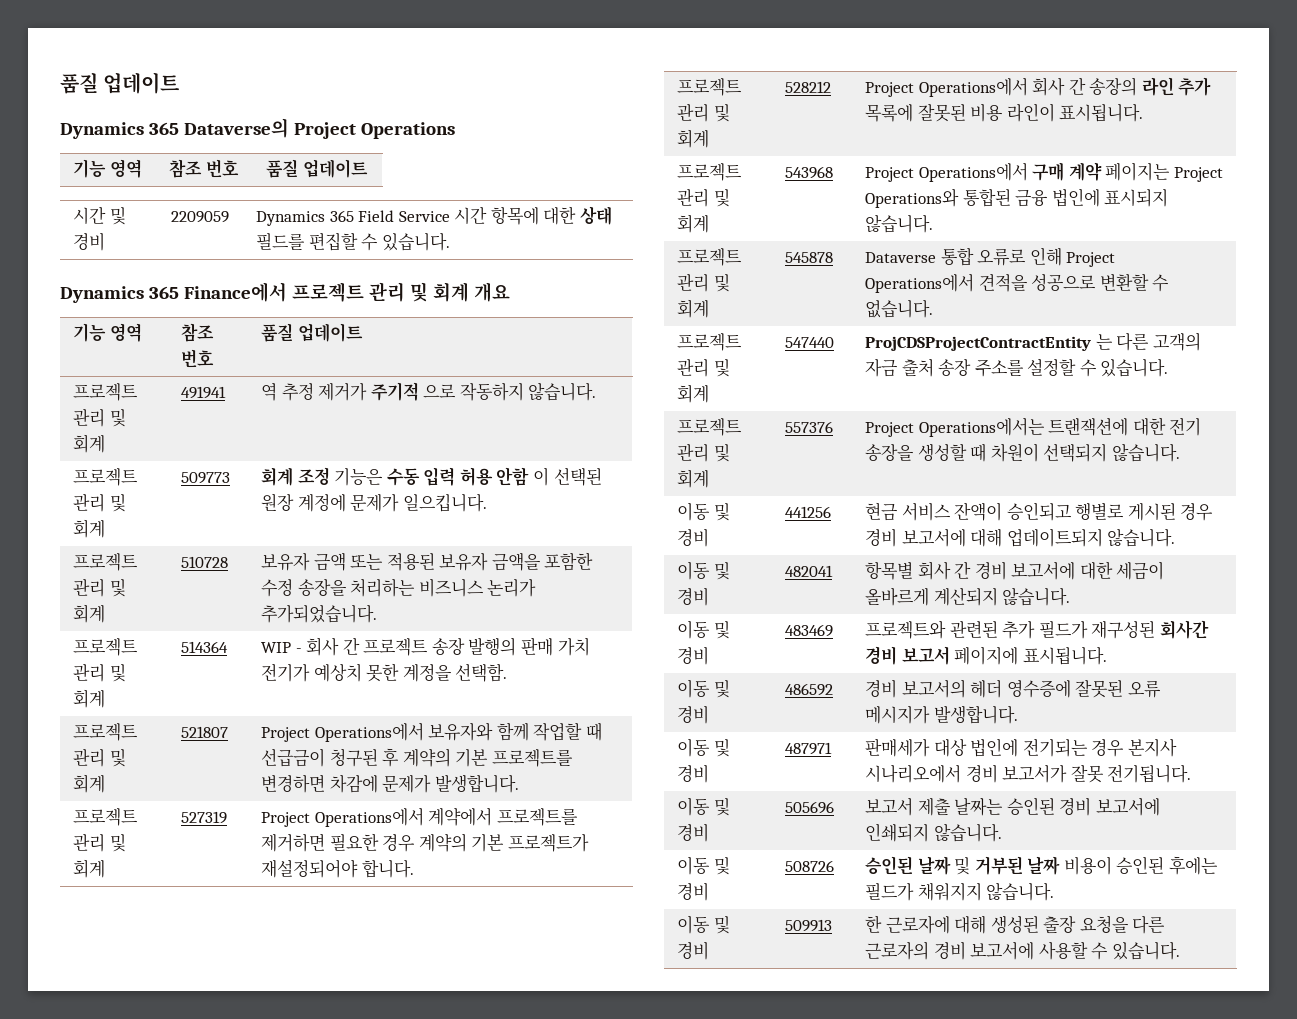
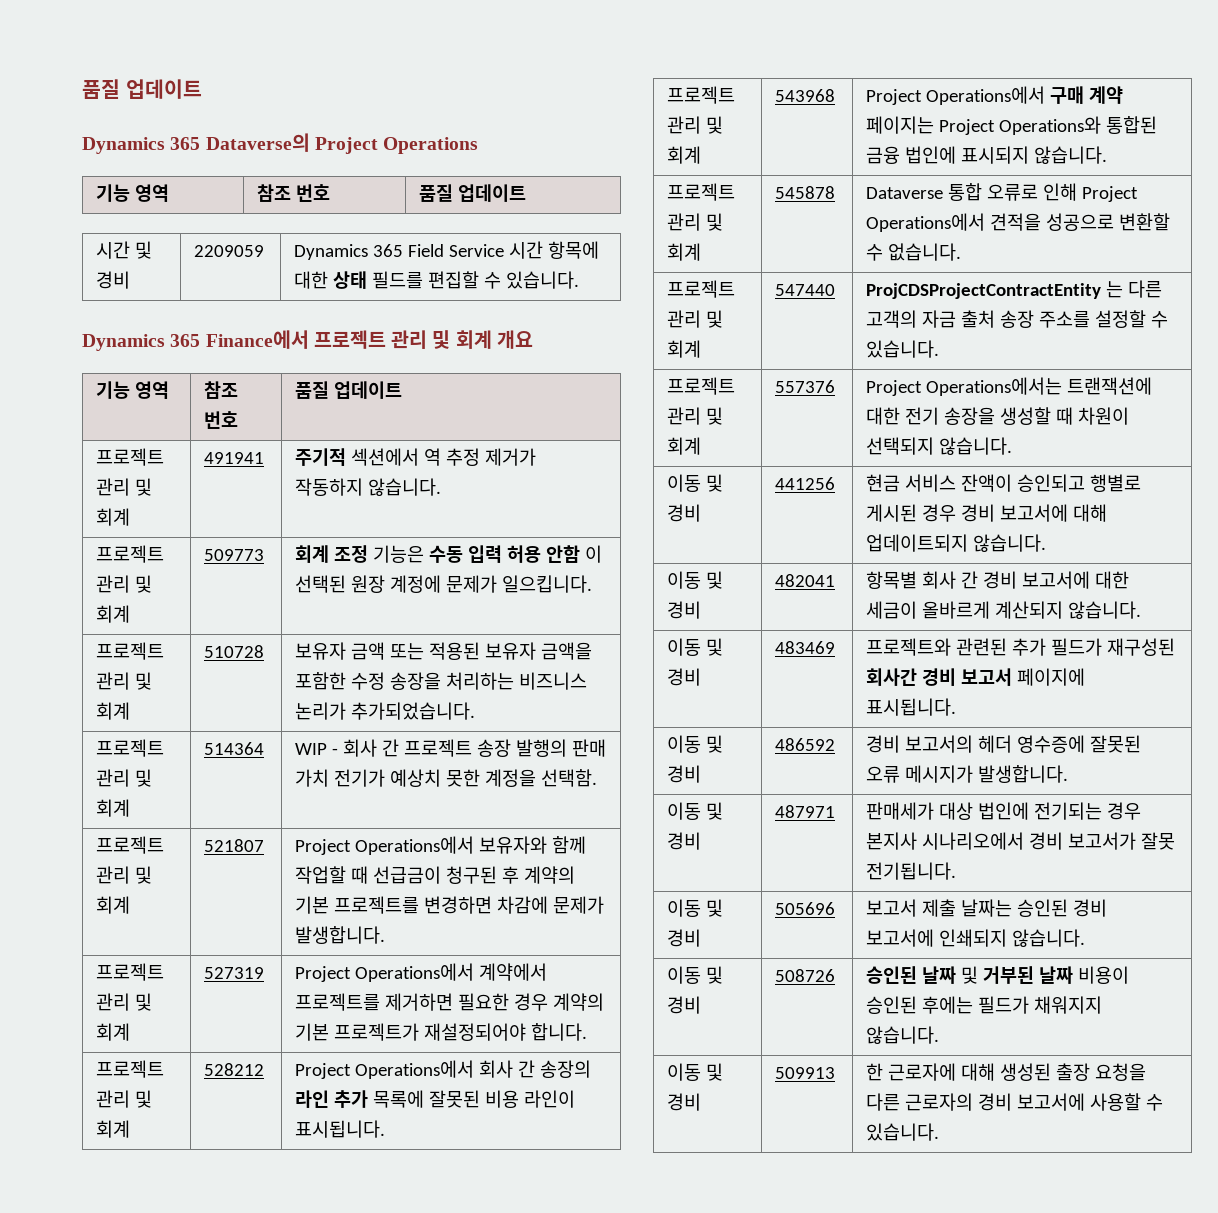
- 프로젝트 관리 및 회계 | 491941 | 역 추정 제거가 주기적 으로 작동하지 않습니다.
+ 프로젝트 관리 및 회계 | 491941 | 주기적 섹션에서 역 추정 제거가 작동하지 않습니다.

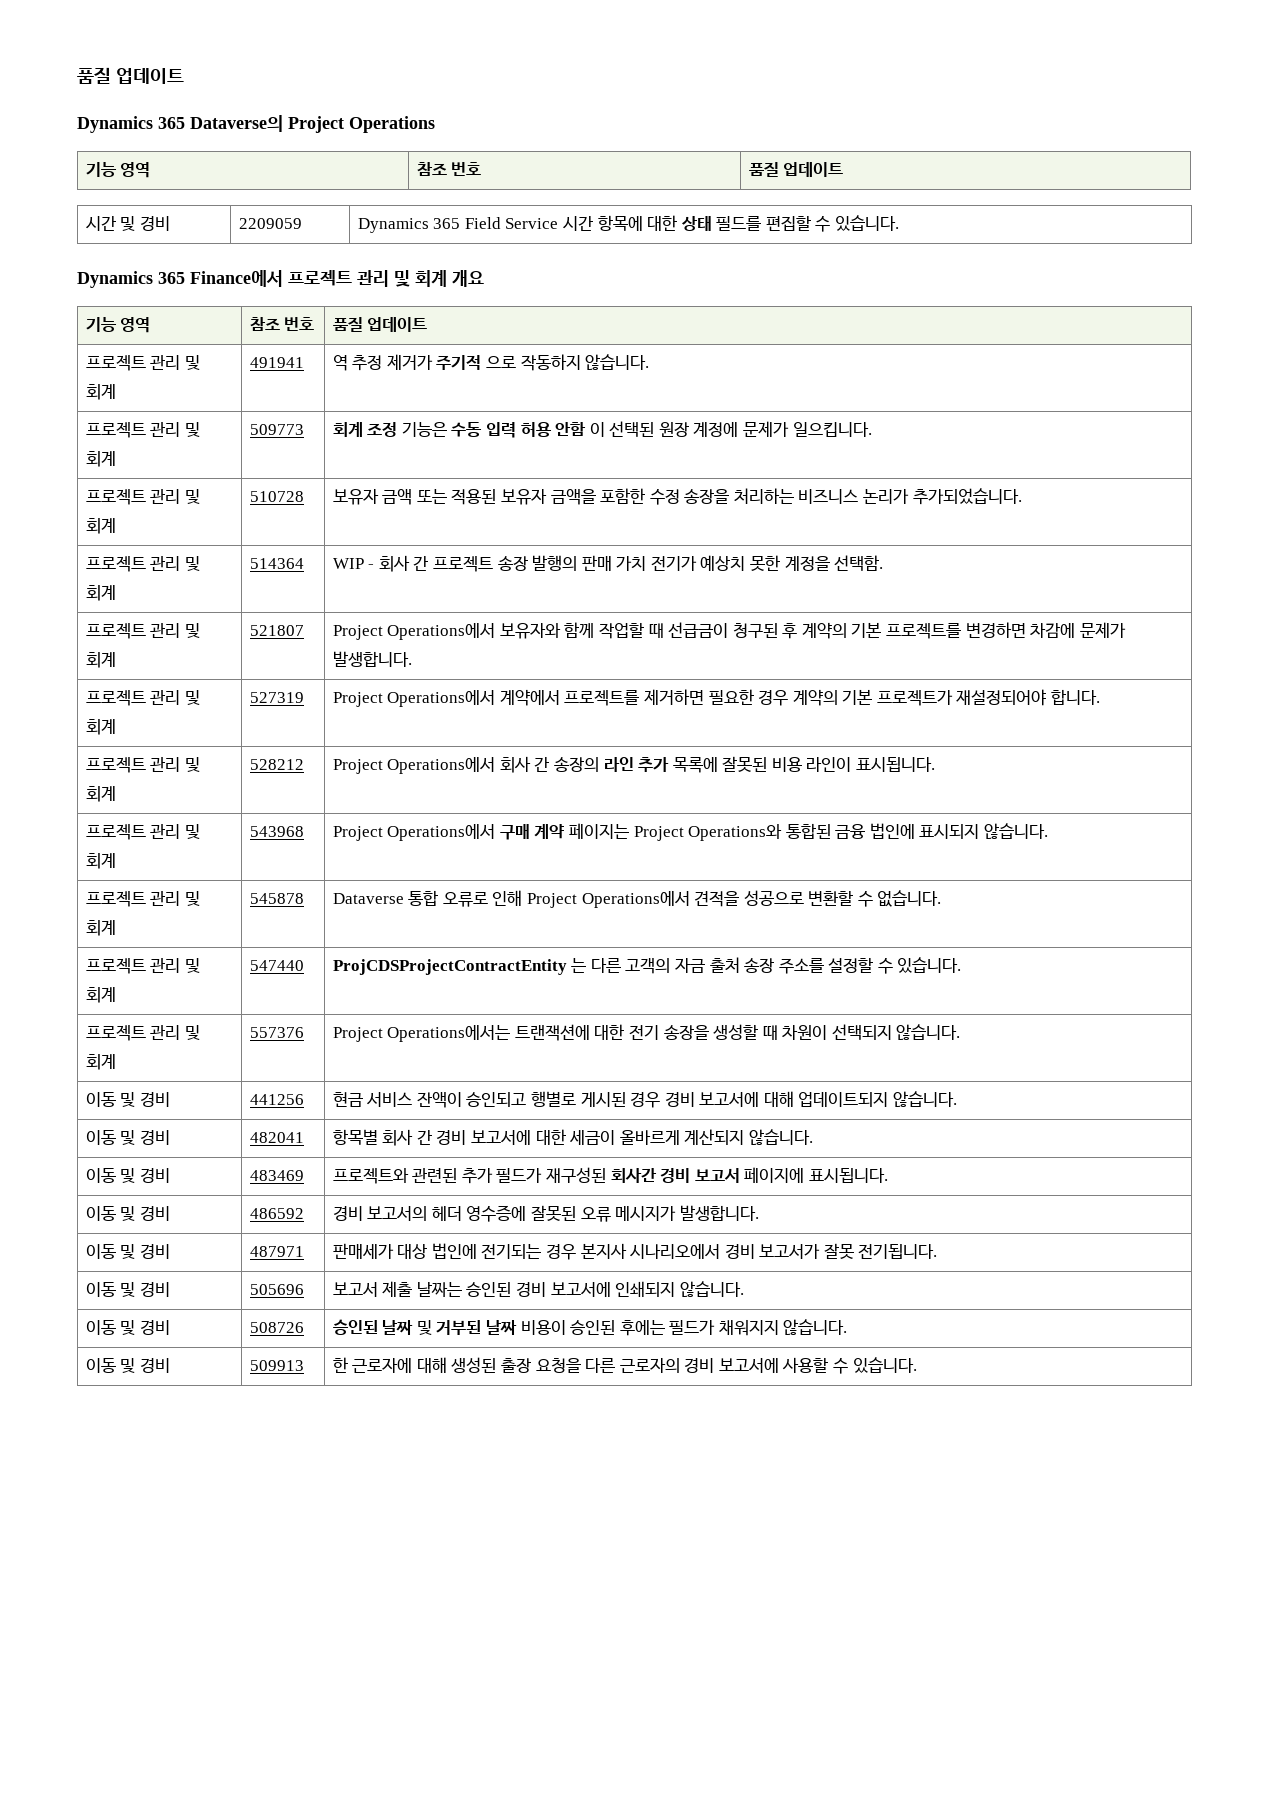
- 프로젝트 관리 및 회계 | 491941 | 주기적 섹션에서 역 추정 제거가 작동하지 않습니다.
+ 프로젝트 관리 및 회계 | 491941 | 역 추정 제거가 주기적 으로 작동하지 않습니다.

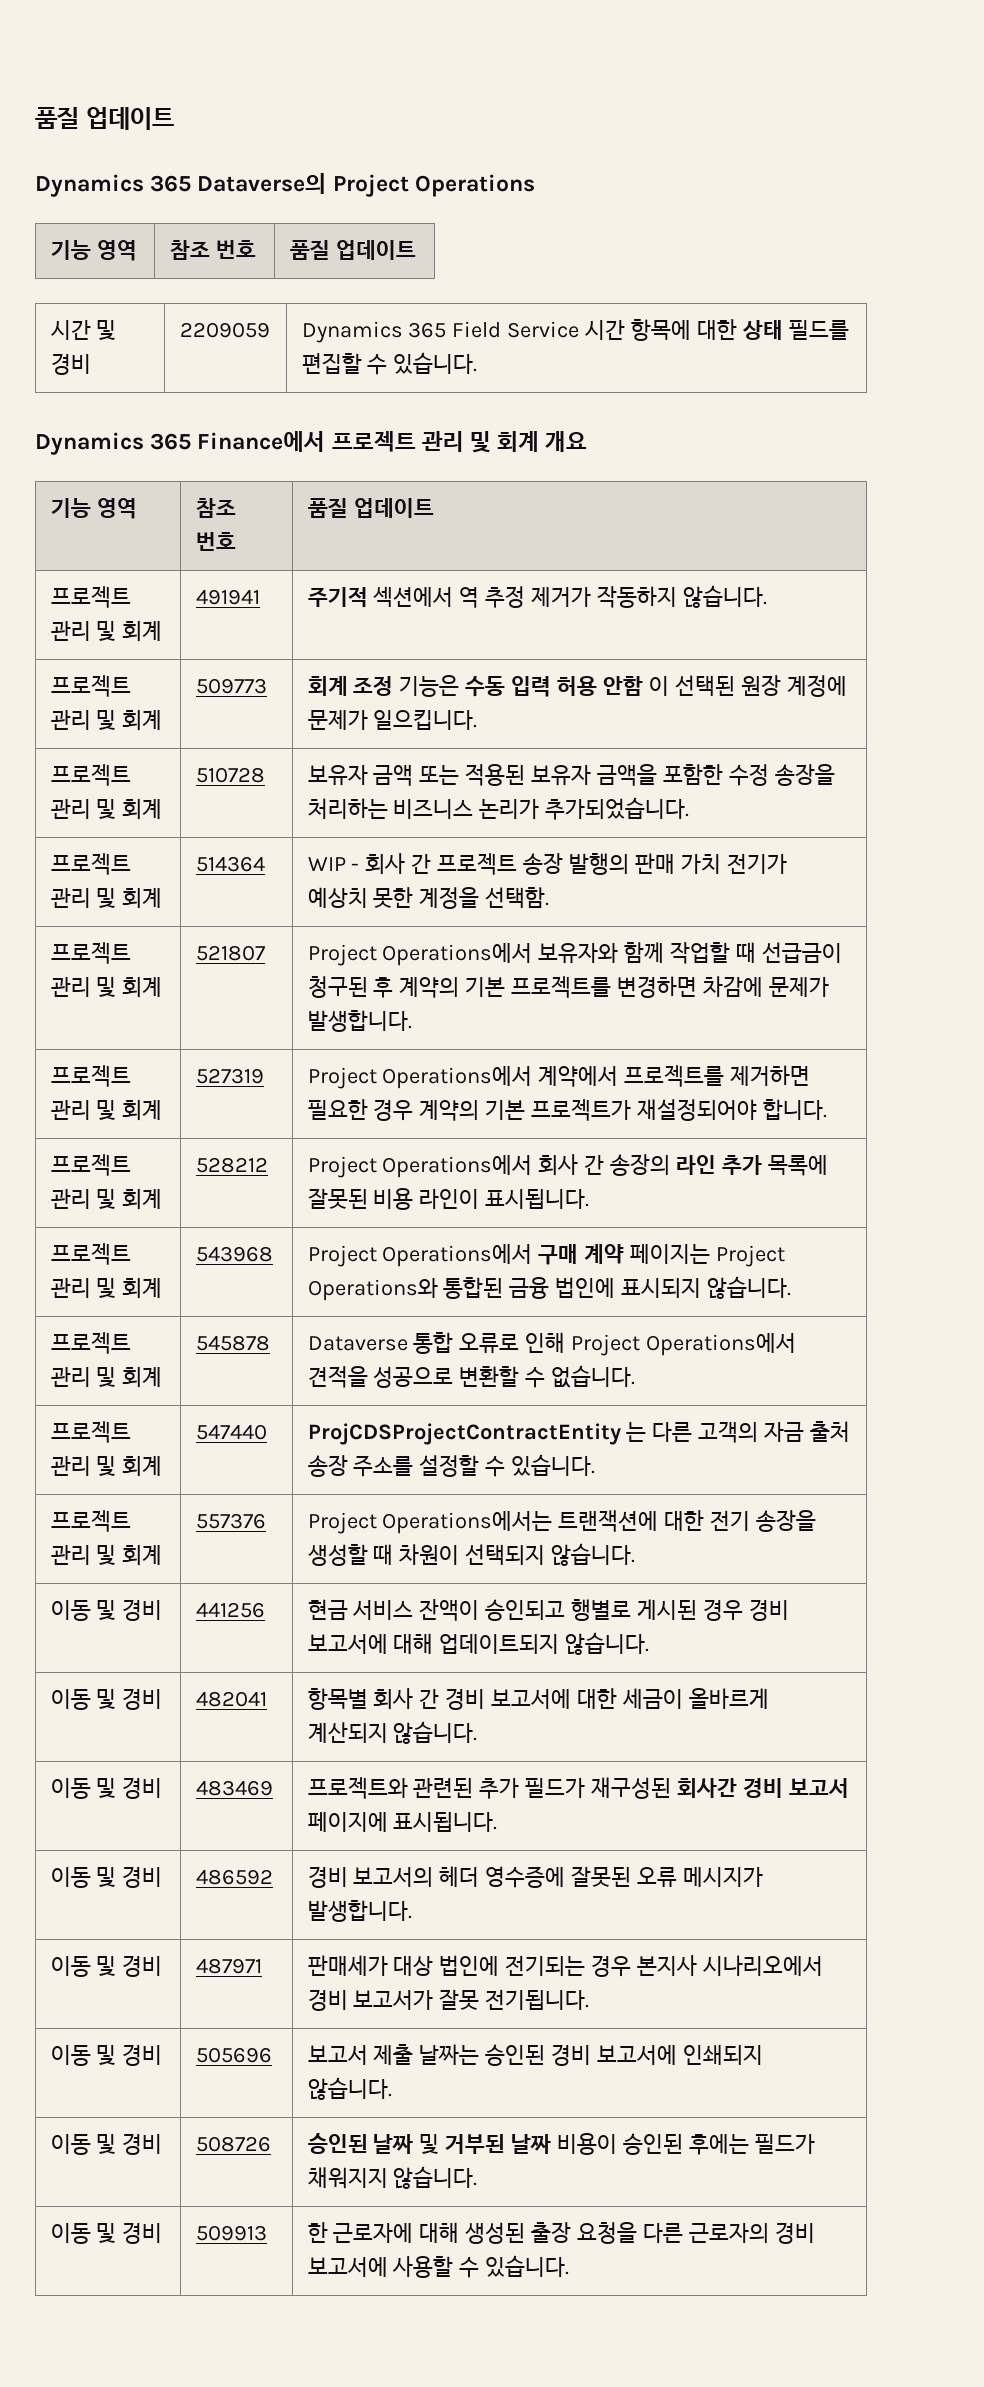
- 프로젝트 관리 및 회계 | 491941 | 역 추정 제거가 주기적 으로 작동하지 않습니다.
+ 프로젝트 관리 및 회계 | 491941 | 주기적 섹션에서 역 추정 제거가 작동하지 않습니다.

